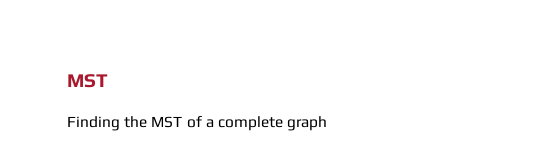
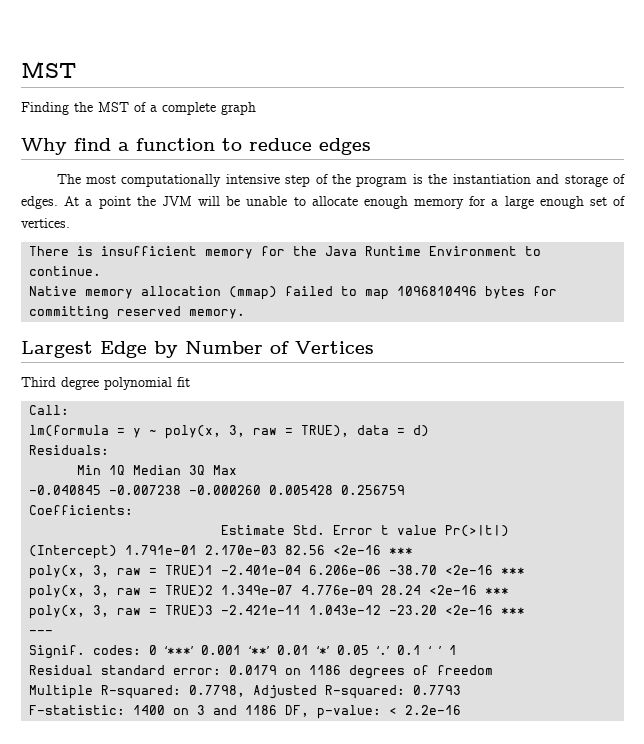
+ Why find a function to reduce edges
+ The most computationally intensive step of the program is the instantiation and storage of edges. At a point the JVM will be unable to allocate enough memory for a large enough set of vertices.
+ There is insufficient memory for the Java Runtime Environment to continue.
+ Native memory allocation (mmap) failed to map 1096810496 bytes for committing reserved memory.
+ Largest Edge by Number of Vertices
+ Third degree polynomial fit
+ Call:
+ lm(formula = y ~ poly(x, 3, raw = TRUE), data = d)
+ Residuals:
+ Min 1Q Median 3Q Max
+ -0.040845 -0.007238 -0.000260 0.005428 0.256759
+ Coefficients:
+ Estimate Std. Error t value Pr(>|t|)
+ (Intercept) 1.791e-01 2.170e-03 82.56 <2e-16 ***
+ poly(x, 3, raw = TRUE)1 -2.401e-04 6.206e-06 -38.70 <2e-16 ***
+ poly(x, 3, raw = TRUE)2 1.349e-07 4.776e-09 28.24 <2e-16 ***
+ poly(x, 3, raw = TRUE)3 -2.421e-11 1.043e-12 -23.20 <2e-16 ***
+ ---
+ Signif. codes: 0 ‘***’ 0.001 ‘**’ 0.01 ‘*’ 0.05 ‘.’ 0.1 ‘ ’ 1
+ Residual standard error: 0.0179 on 1186 degrees of freedom
+ Multiple R-squared: 0.7798, Adjusted R-squared: 0.7793
+ F-statistic: 1400 on 3 and 1186 DF, p-value: < 2.2e-16

